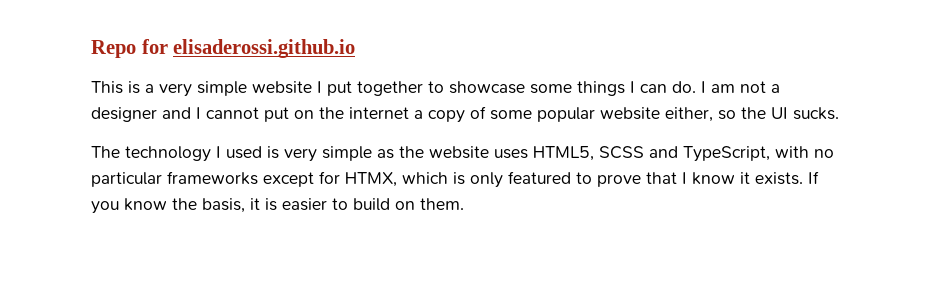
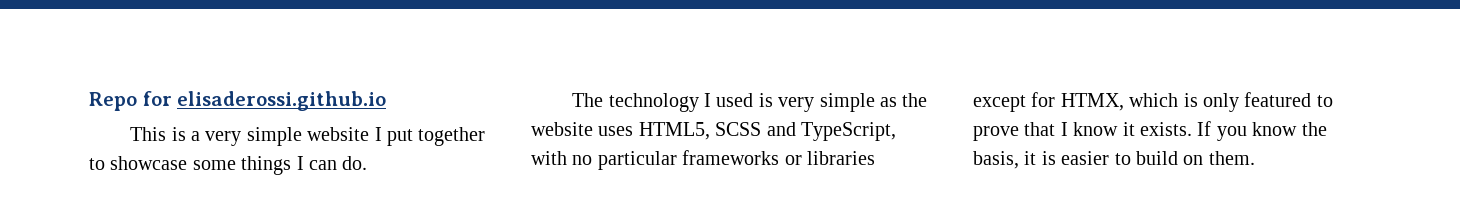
- I am not a designer and I cannot put on the internet a copy of some popular website either, so the UI sucks.
- The technology I used is very simple as the website uses HTML5, SCSS and TypeScript, with no particular frameworks except for HTMX, which is only featured to prove that I know it exists.
+ The technology I used is very simple as the website uses HTML5, SCSS and TypeScript, with no particular frameworks or libraries except for HTMX, which is only featured to prove that I know it exists.

